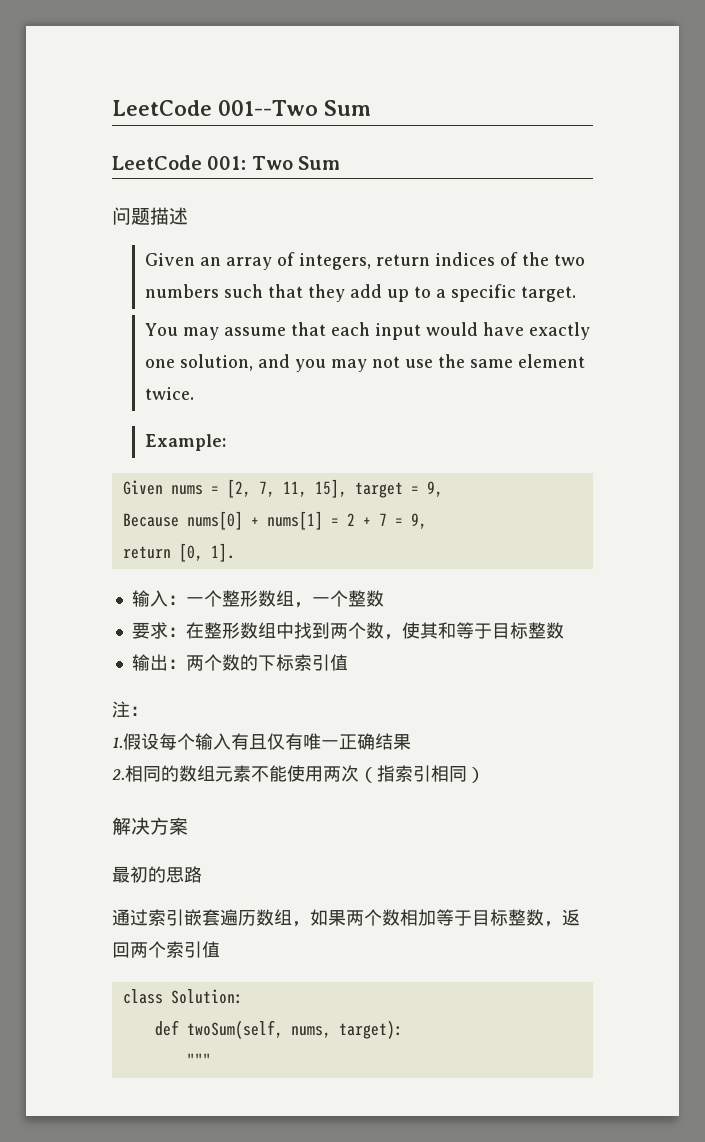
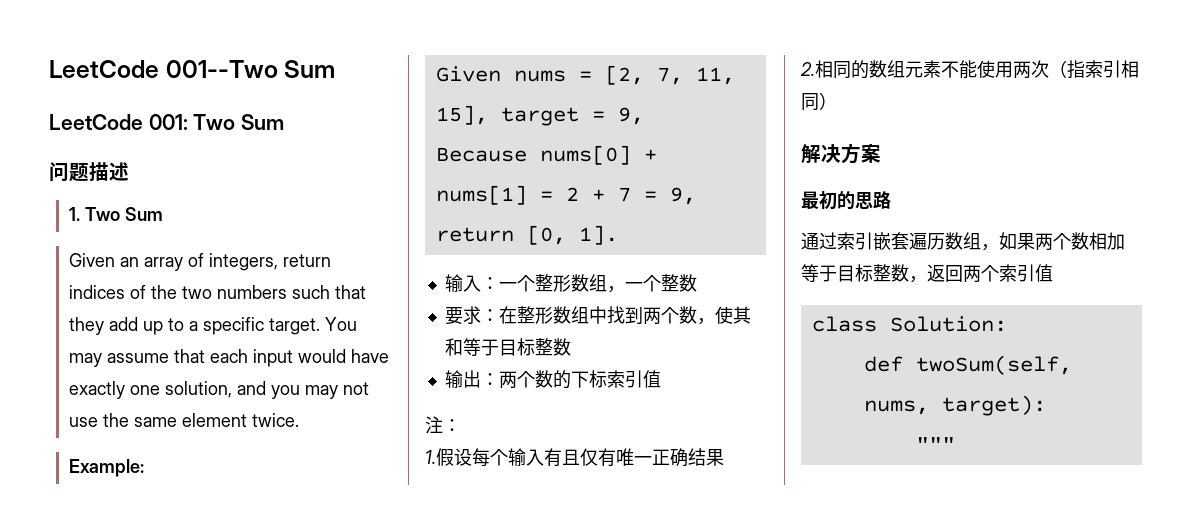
+ 1. Two Sum
- Given an array of integers, return indices of the two numbers such that they add up to a specific target.
- You may assume that each input would have exactly one solution, and you may not use the same element twice.
+ Given an array of integers, return indices of the two numbers such that they add up to a specific target. You may assume that each input would have exactly one solution, and you may not use the same element twice.

